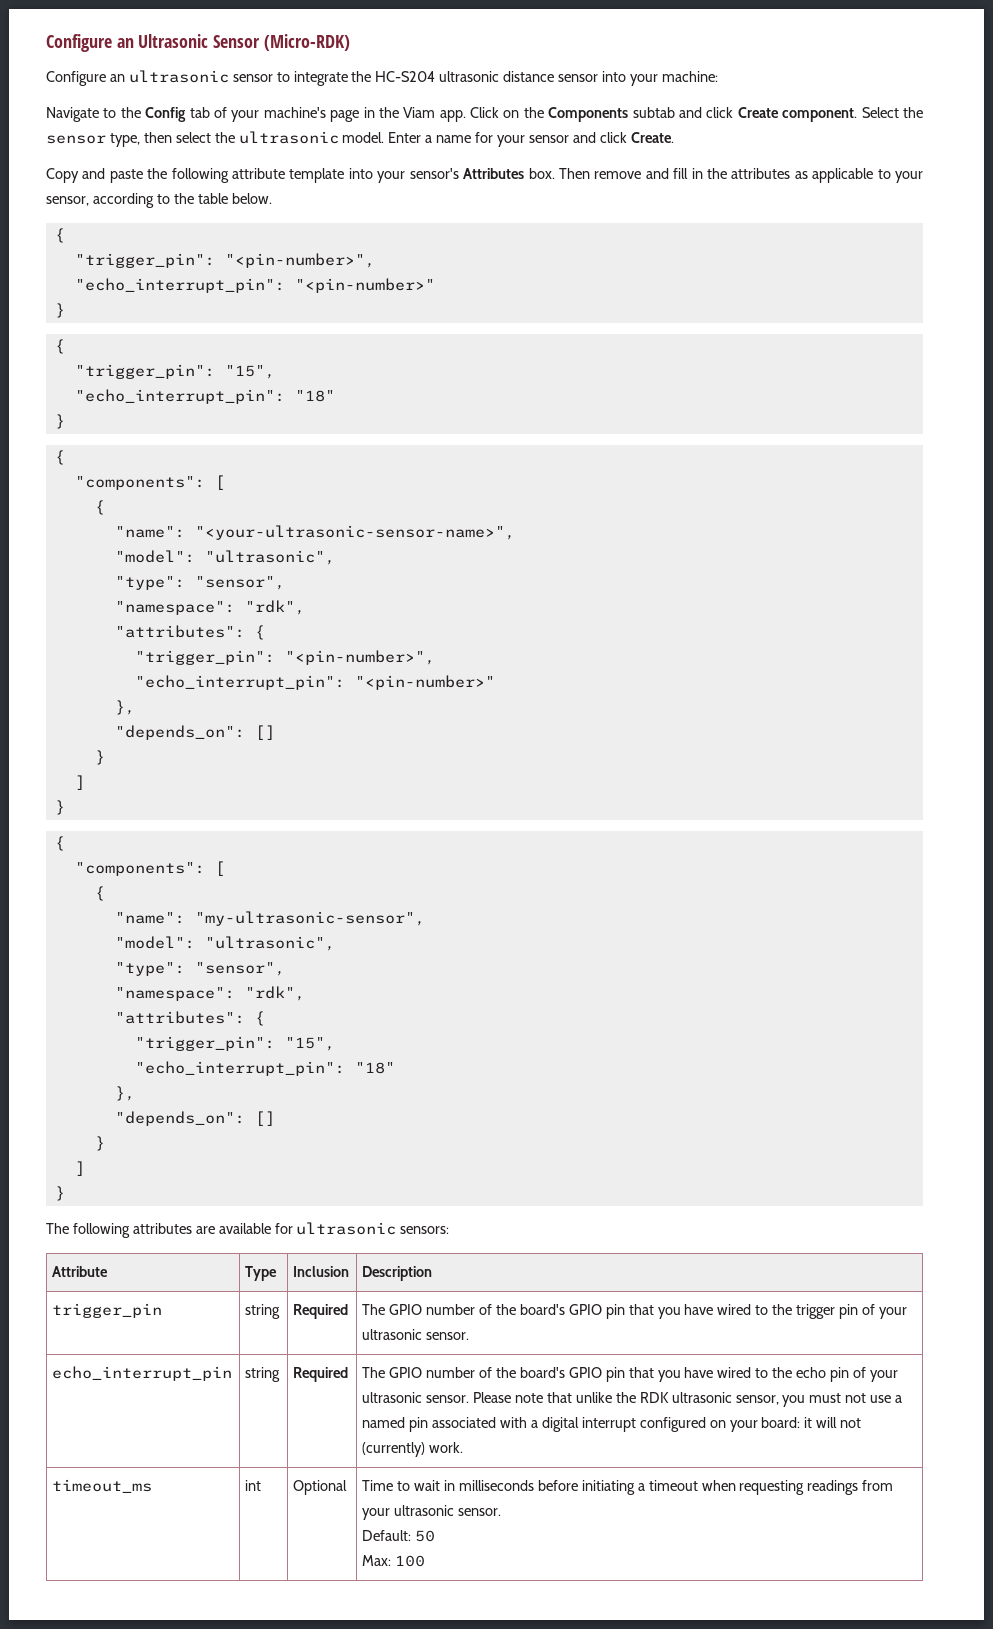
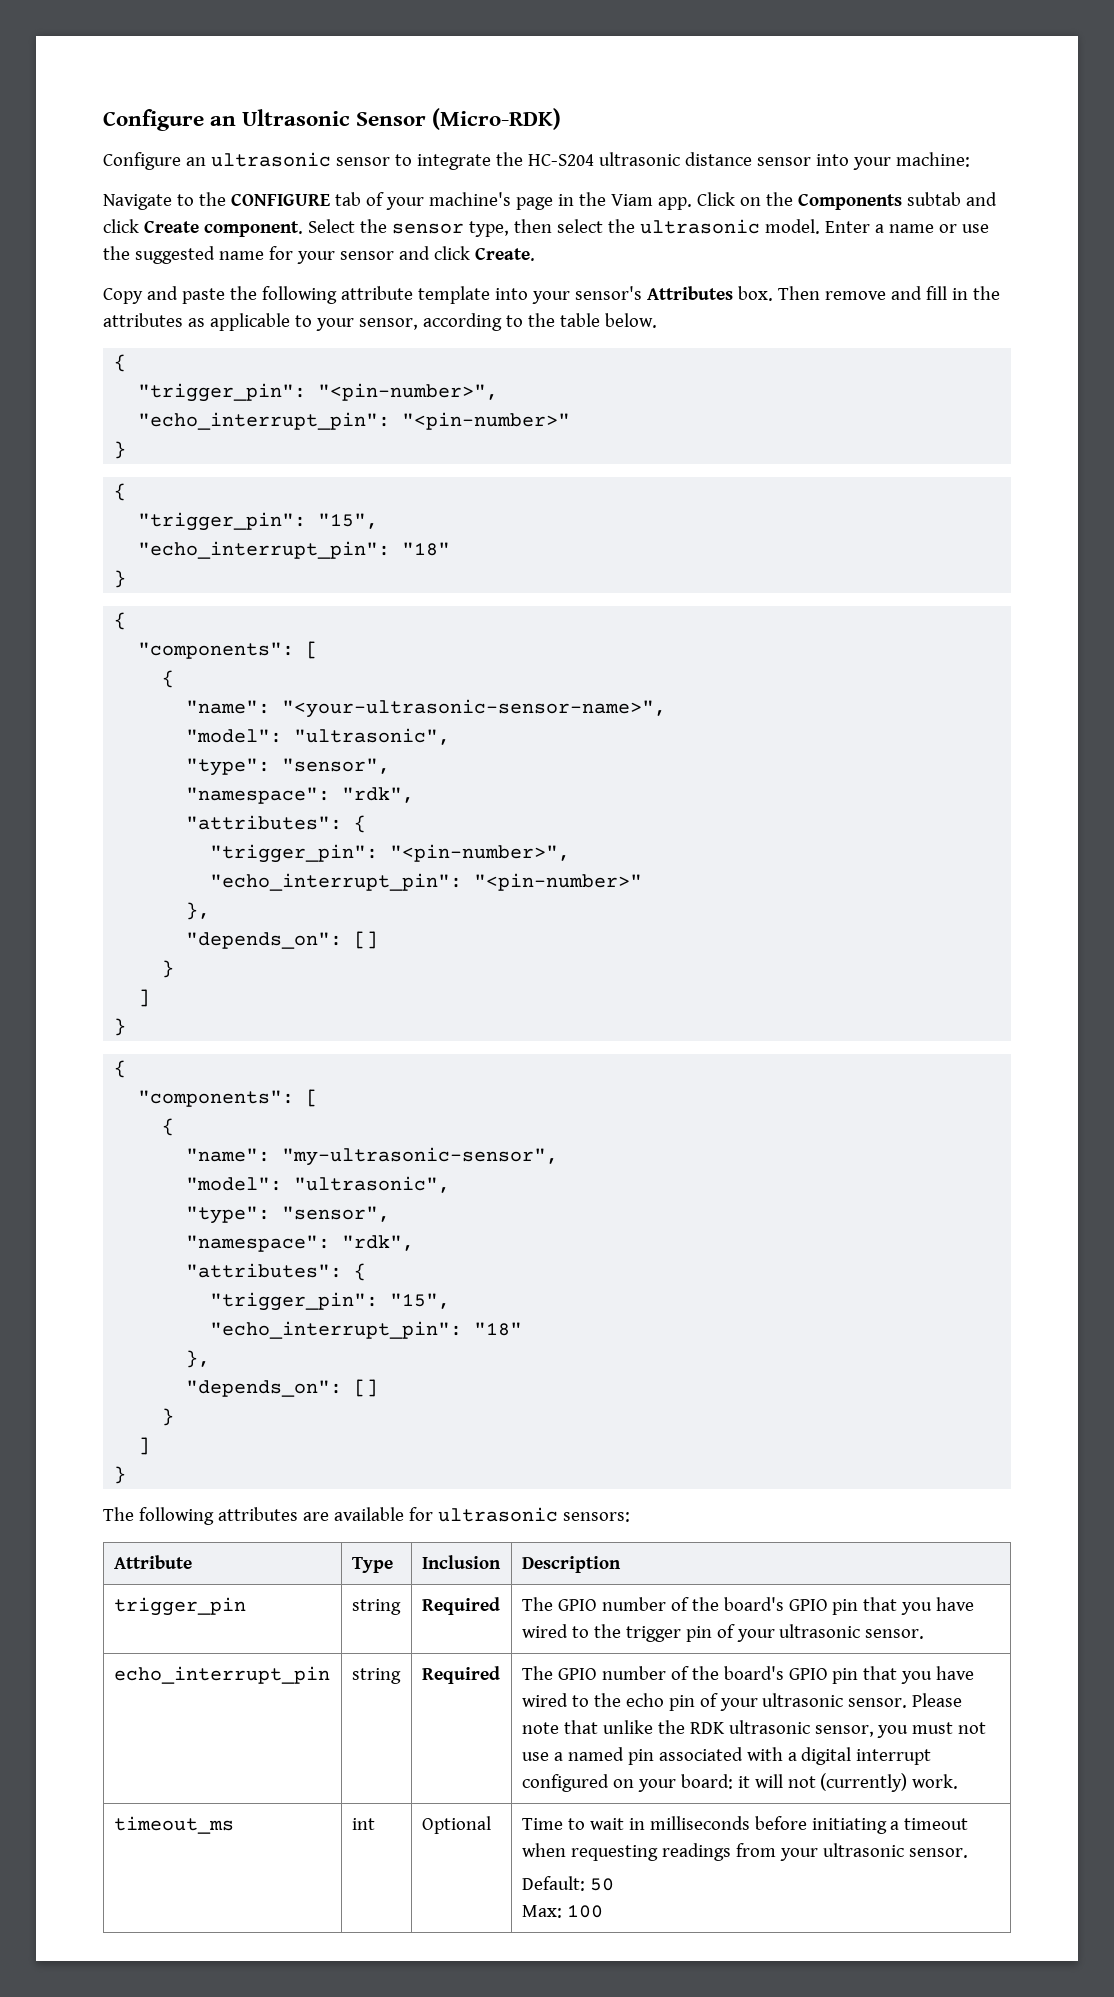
- Navigate to the Config tab of your machine's page in the Viam app.
+ Navigate to the CONFIGURE tab of your machine's page in the Viam app.
- Enter a name for your sensor and click Create.
+ Enter a name or use the suggested name for your sensor and click Create.

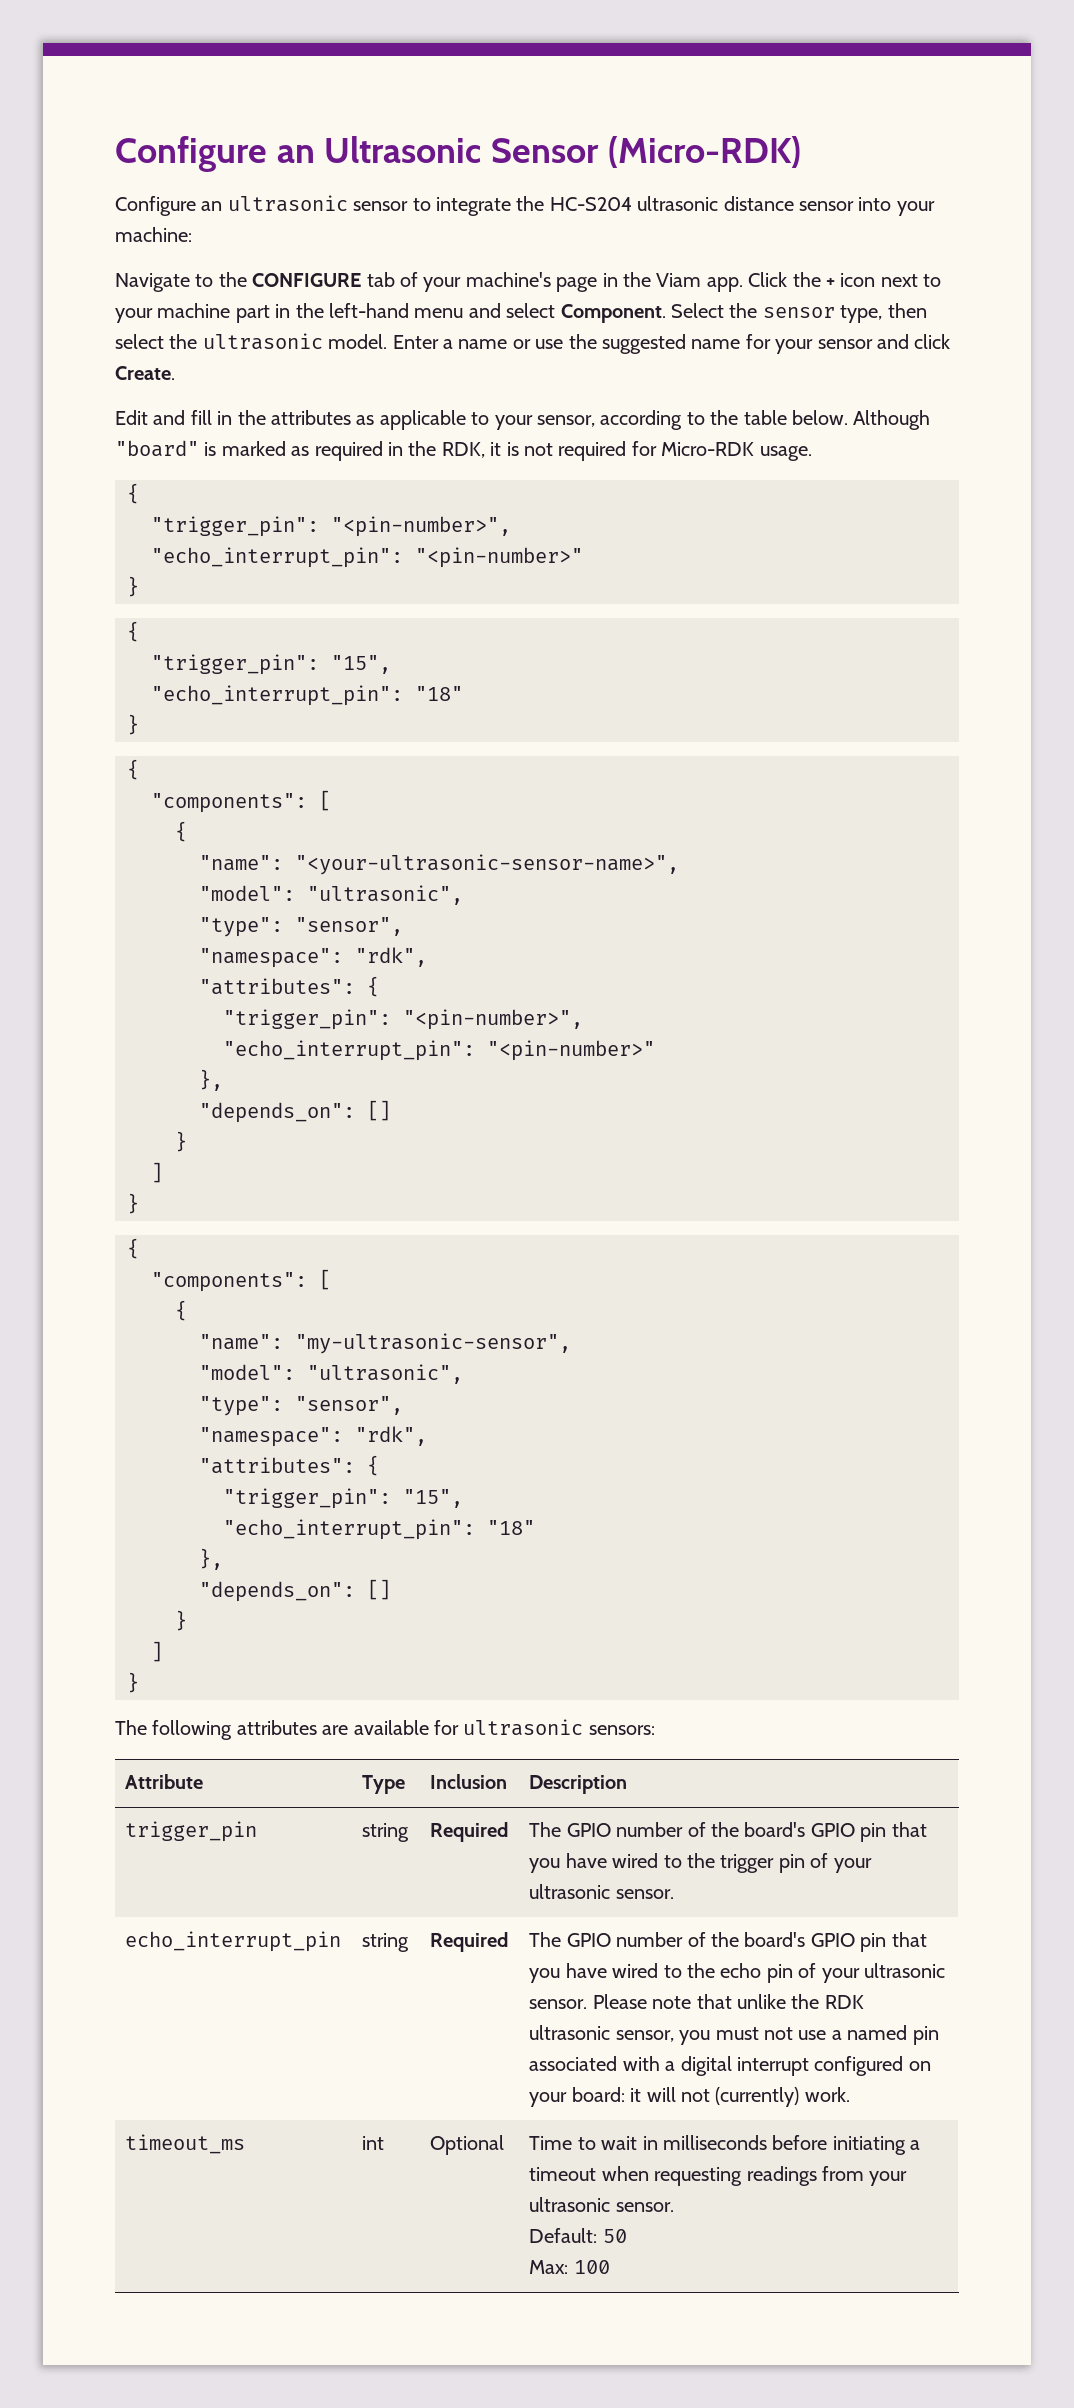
- Click on the Components subtab and click Create component.
+ Click the + icon next to your machine part in the left-hand menu and select Component.
- Copy and paste the following attribute template into your sensor's Attributes box. Then remove and fill in the attributes as applicable to your sensor, according to the table below.
+ Edit and fill in the attributes as applicable to your sensor, according to the table below. Although "board" is marked as required in the RDK, it is not required for Micro-RDK usage.

